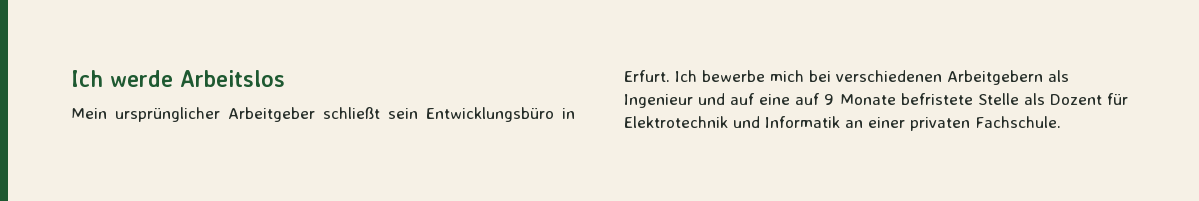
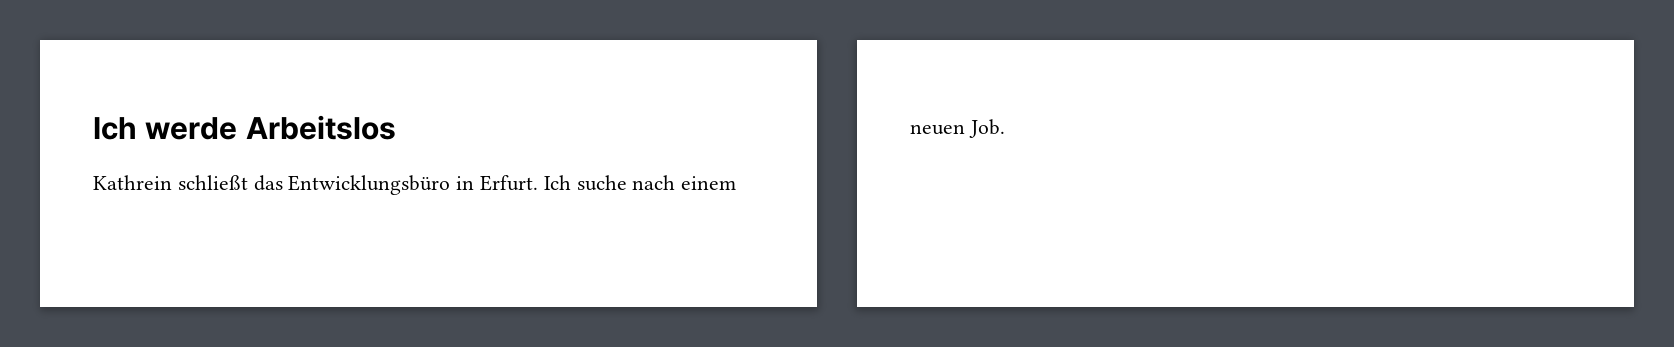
- Mein ursprünglicher Arbeitgeber schließt sein Entwicklungsbüro in Erfurt. Ich bewerbe mich bei verschiedenen Arbeitgebern als Ingenieur und auf eine auf 9 Monate befristete Stelle als Dozent für Elektrotechnik und Informatik an einer privaten Fachschule.
+ Kathrein schließt das Entwicklungsbüro in Erfurt. Ich suche nach einem neuen Job.

